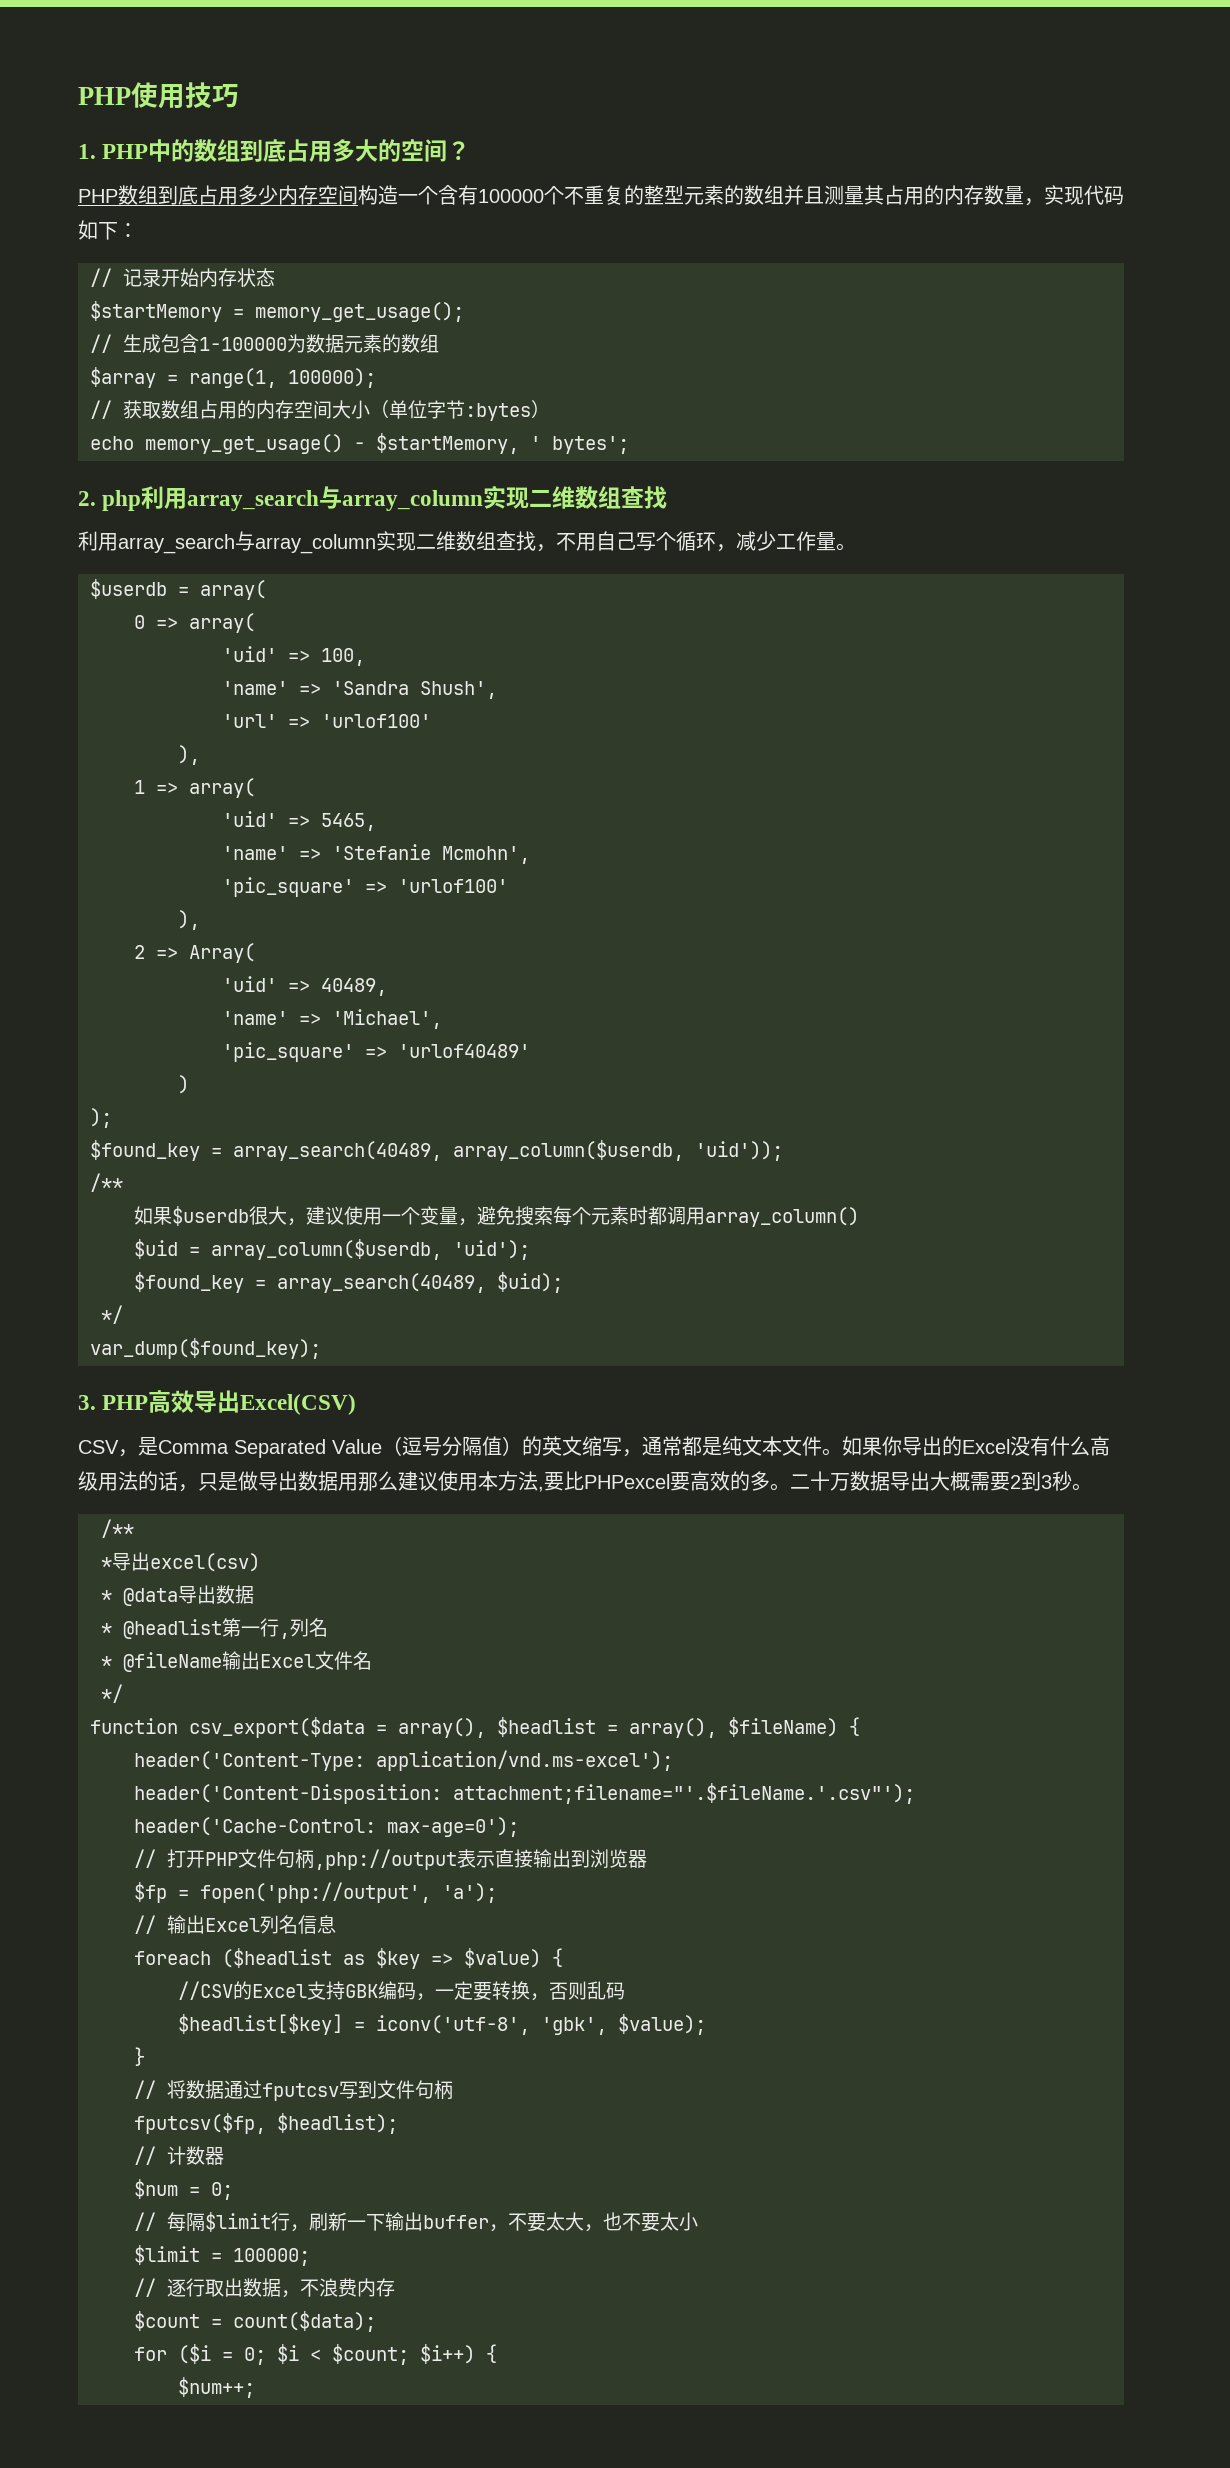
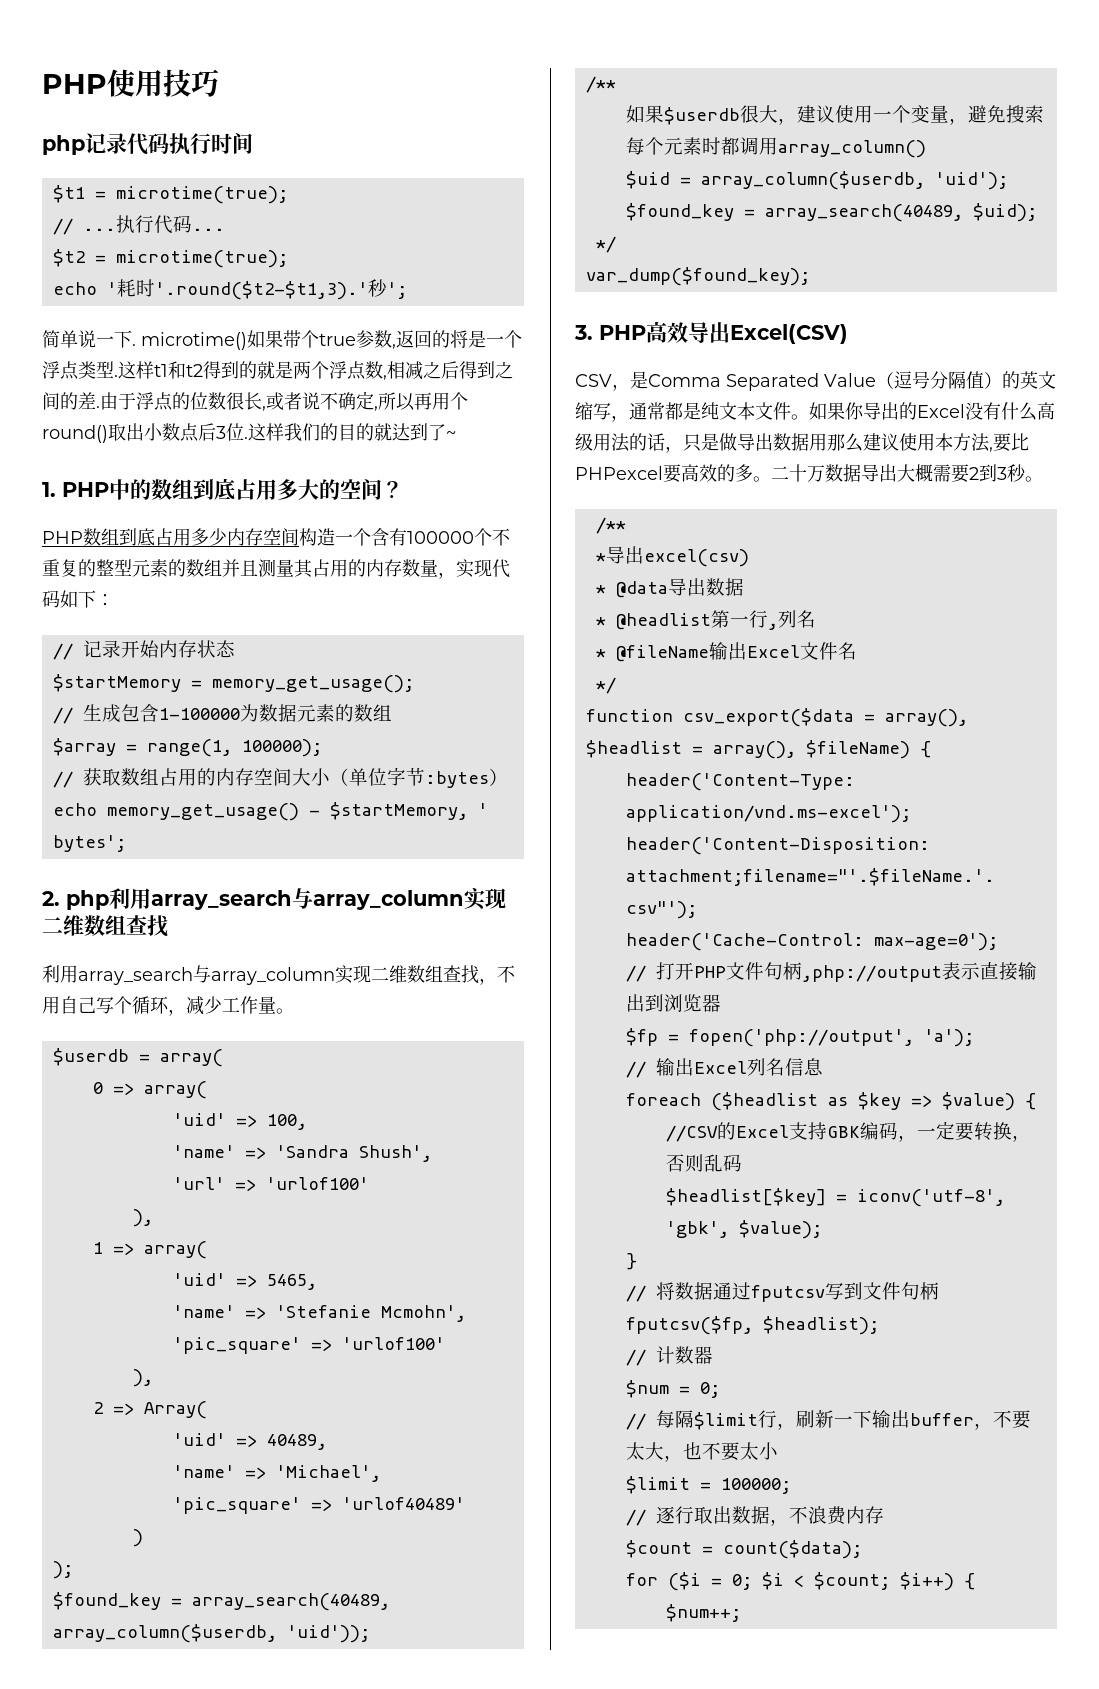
+ php记录代码执行时间
+ $t1 = microtime(true);
+ // ...执行代码...
+ $t2 = microtime(true);
+ echo '耗时'.round($t2-$t1,3).'秒';
+ 简单说一下. microtime()如果带个true参数,返回的将是一个浮点类型.这样t1和t2得到的就是两个浮点数,相减之后得到之间的差.由于浮点的位数很长,或者说不确定,所以再用个round()取出小数点后3位.这样我们的目的就达到了~

